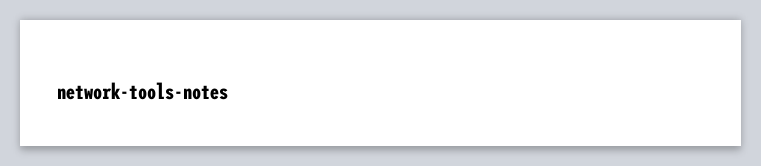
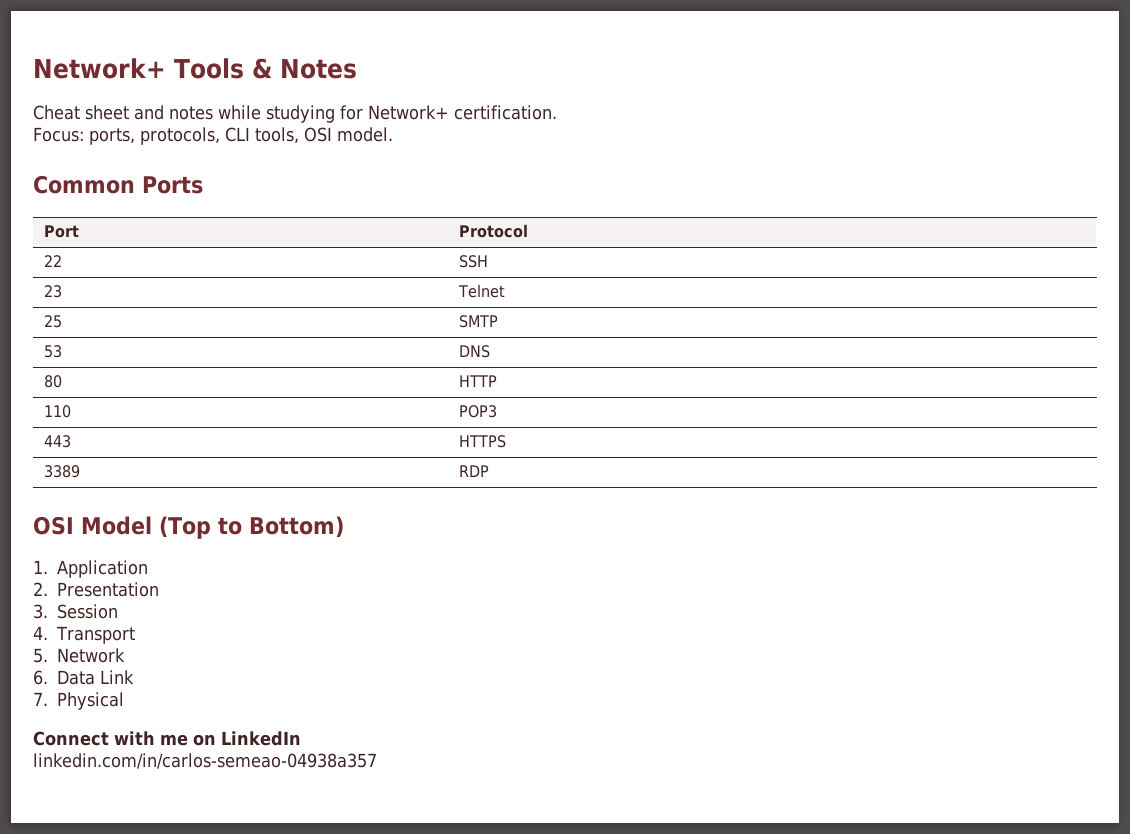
- network-tools-notes
+ Network+ Tools & Notes
+ Cheat sheet and notes while studying for Network+ certification.
+ Focus: ports, protocols, CLI tools, OSI model.
+ Common Ports
+ Port | Protocol
+ 22 | SSH
+ 23 | Telnet
+ 25 | SMTP
+ 53 | DNS
+ 80 | HTTP
+ 110 | POP3
+ 443 | HTTPS
+ 3389 | RDP
+ OSI Model (Top to Bottom)
+ 1. Application
+ 2. Presentation
+ 3. Session
+ 4. Transport
+ 5. Network
+ 6. Data Link
+ 7. Physical
+ Connect with me on LinkedIn
+ linkedin.com/in/carlos-semeao-04938a357

